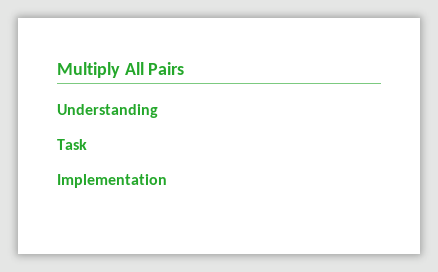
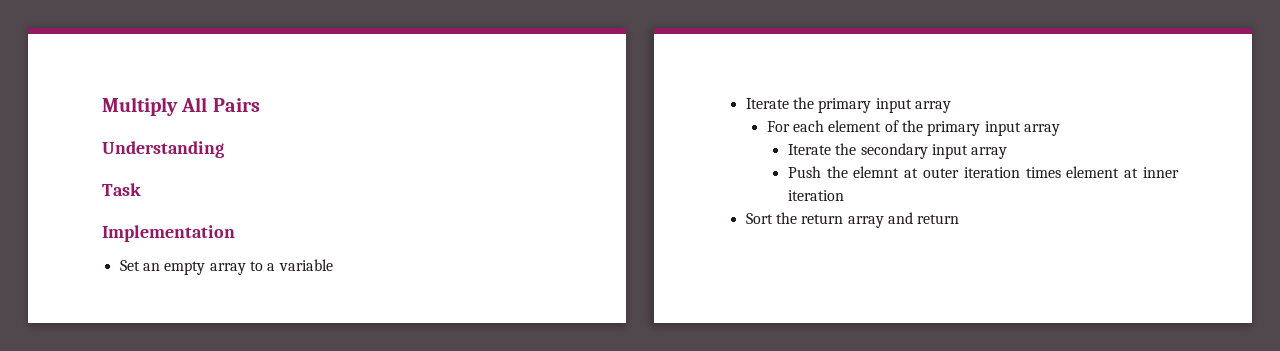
+ Set an empty array to a variable
+ Iterate the primary input array
+ For each element of the primary input array
+ Iterate the secondary input array
+ Push the elemnt at outer iteration times element at inner iteration
+ Sort the return array and return

